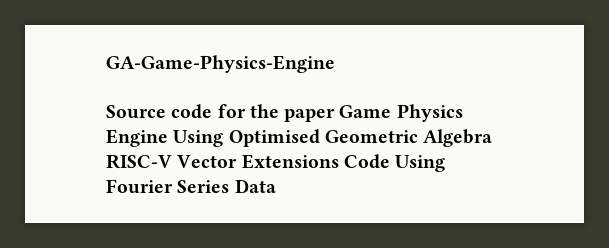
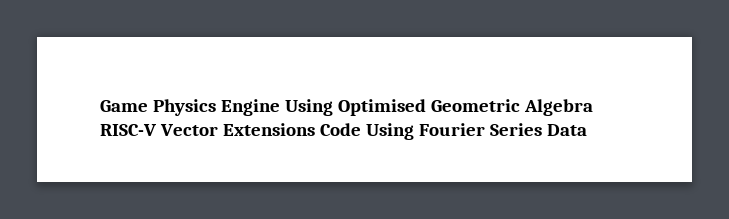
- GA-Game-Physics-Engine
- Source code for the paper Game Physics Engine Using Optimised Geometric Algebra RISC-V Vector Extensions Code Using Fourier Series Data
+ Game Physics Engine Using Optimised Geometric Algebra RISC-V Vector Extensions Code Using Fourier Series Data

